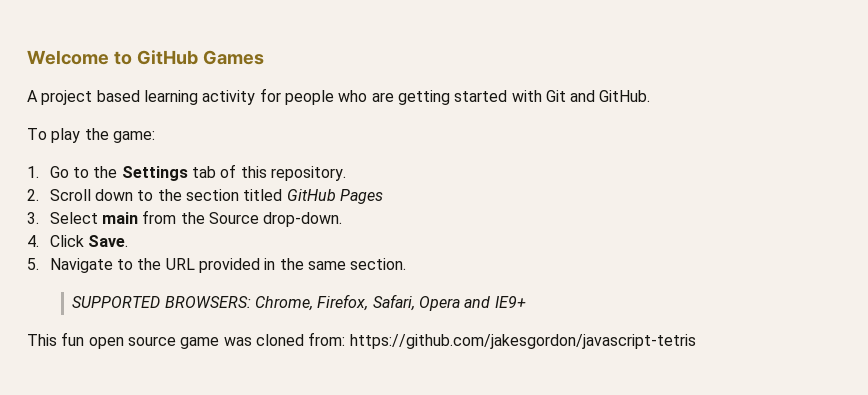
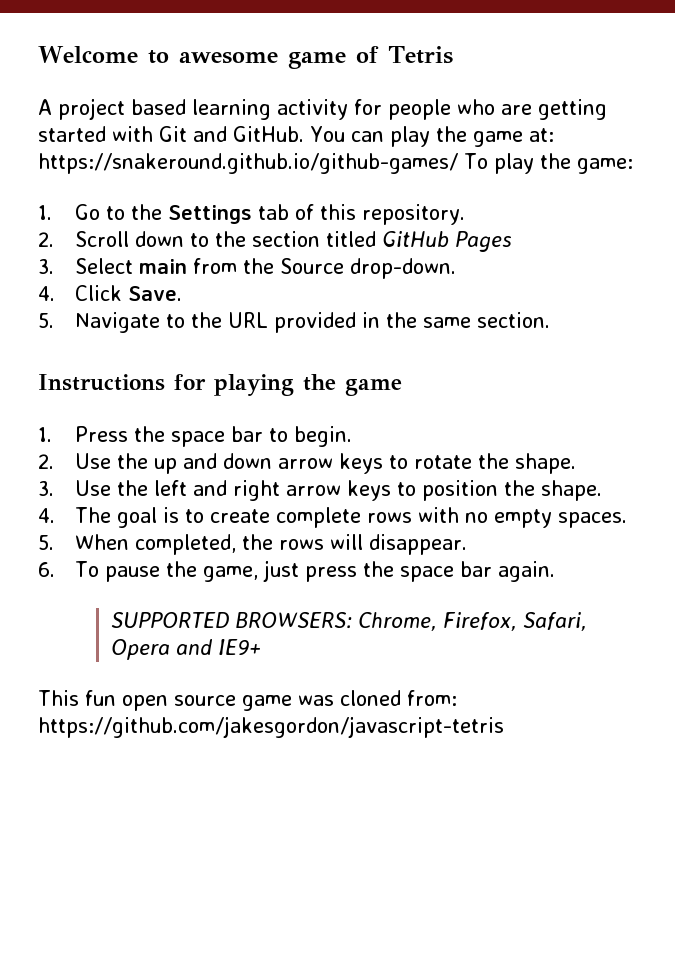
- Welcome to GitHub Games
+ Welcome to awesome game of Tetris
- A project based learning activity for people who are getting started with Git and GitHub.
- To play the game:
+ A project based learning activity for people who are getting started with Git and GitHub. You can play the game at: https://snakeround.github.io/github-games/ To play the game:
+ Instructions for playing the game
+ 1. Press the space bar to begin.
+ 2. Use the up and down arrow keys to rotate the shape.
+ 3. Use the left and right arrow keys to position the shape.
+ 4. The goal is to create complete rows with no empty spaces.
+ 5. When completed, the rows will disappear.
+ 6. To pause the game, just press the space bar again.

